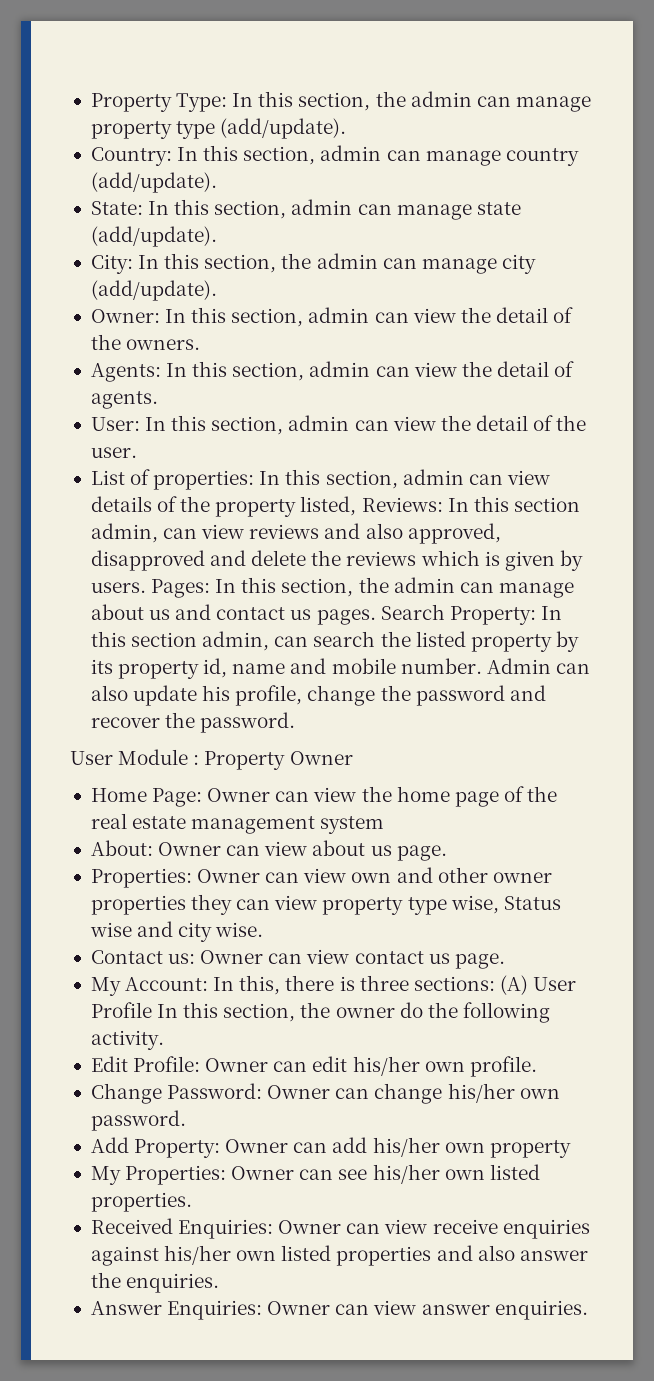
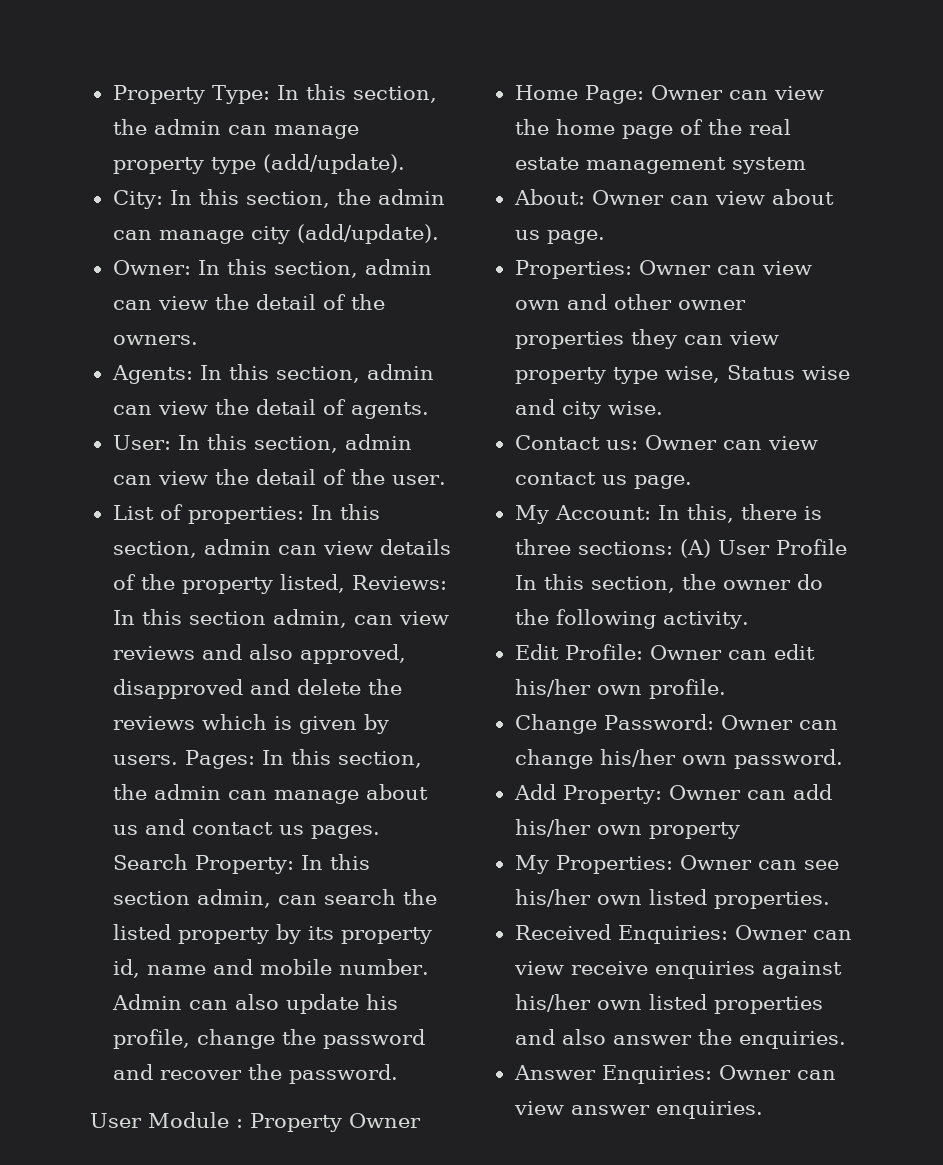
- Country: In this section, admin can manage country (add/update).
- State: In this section, admin can manage state (add/update).

